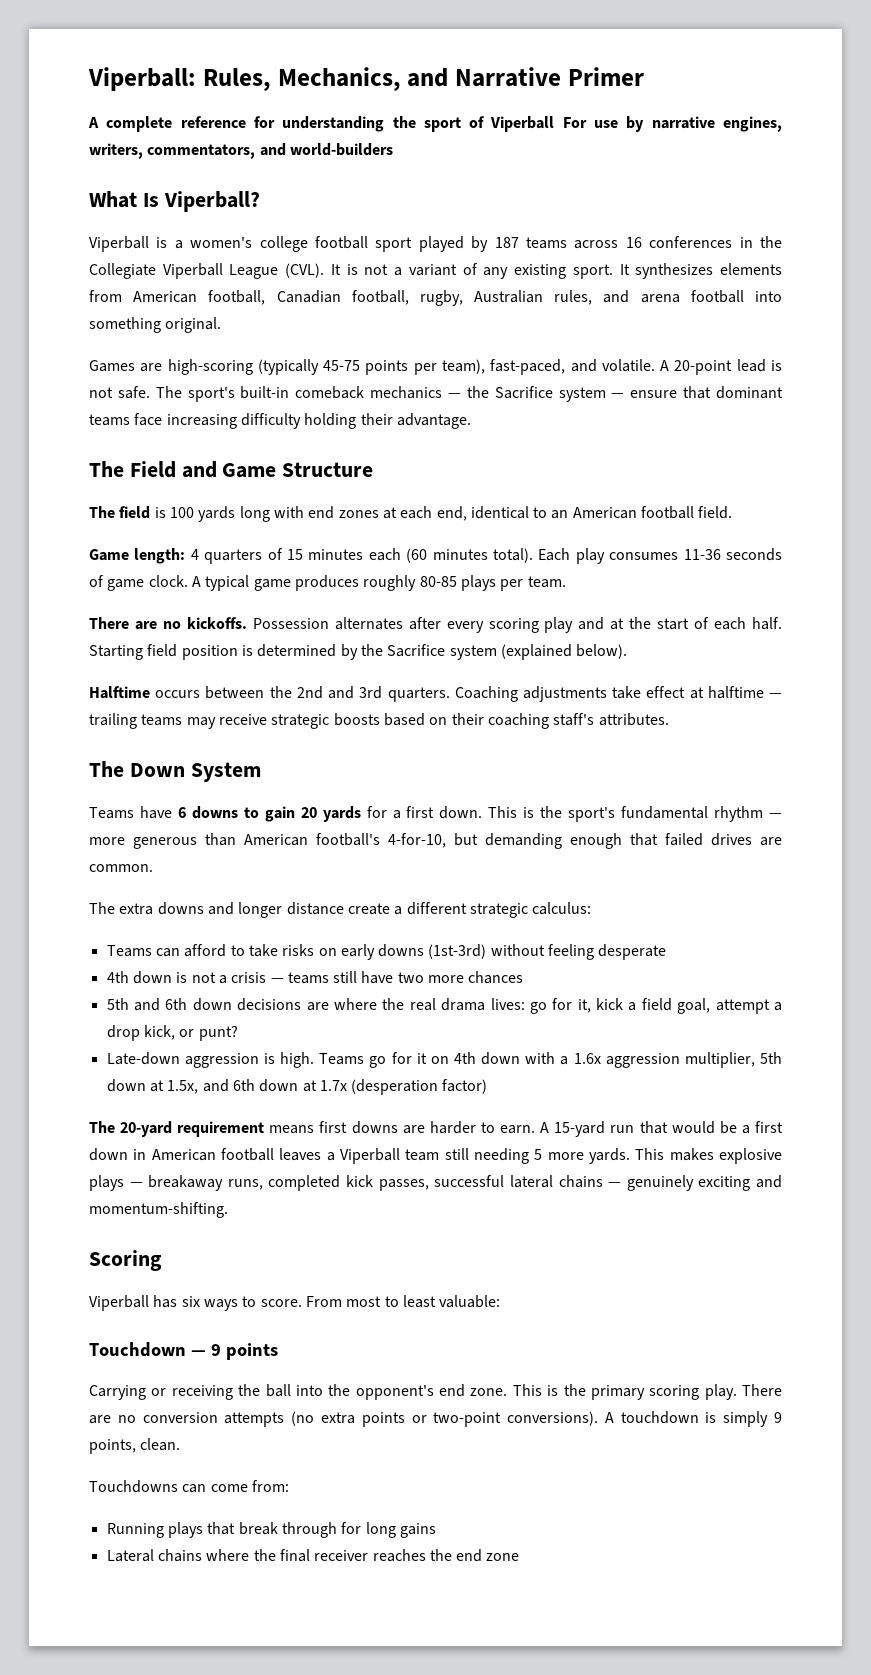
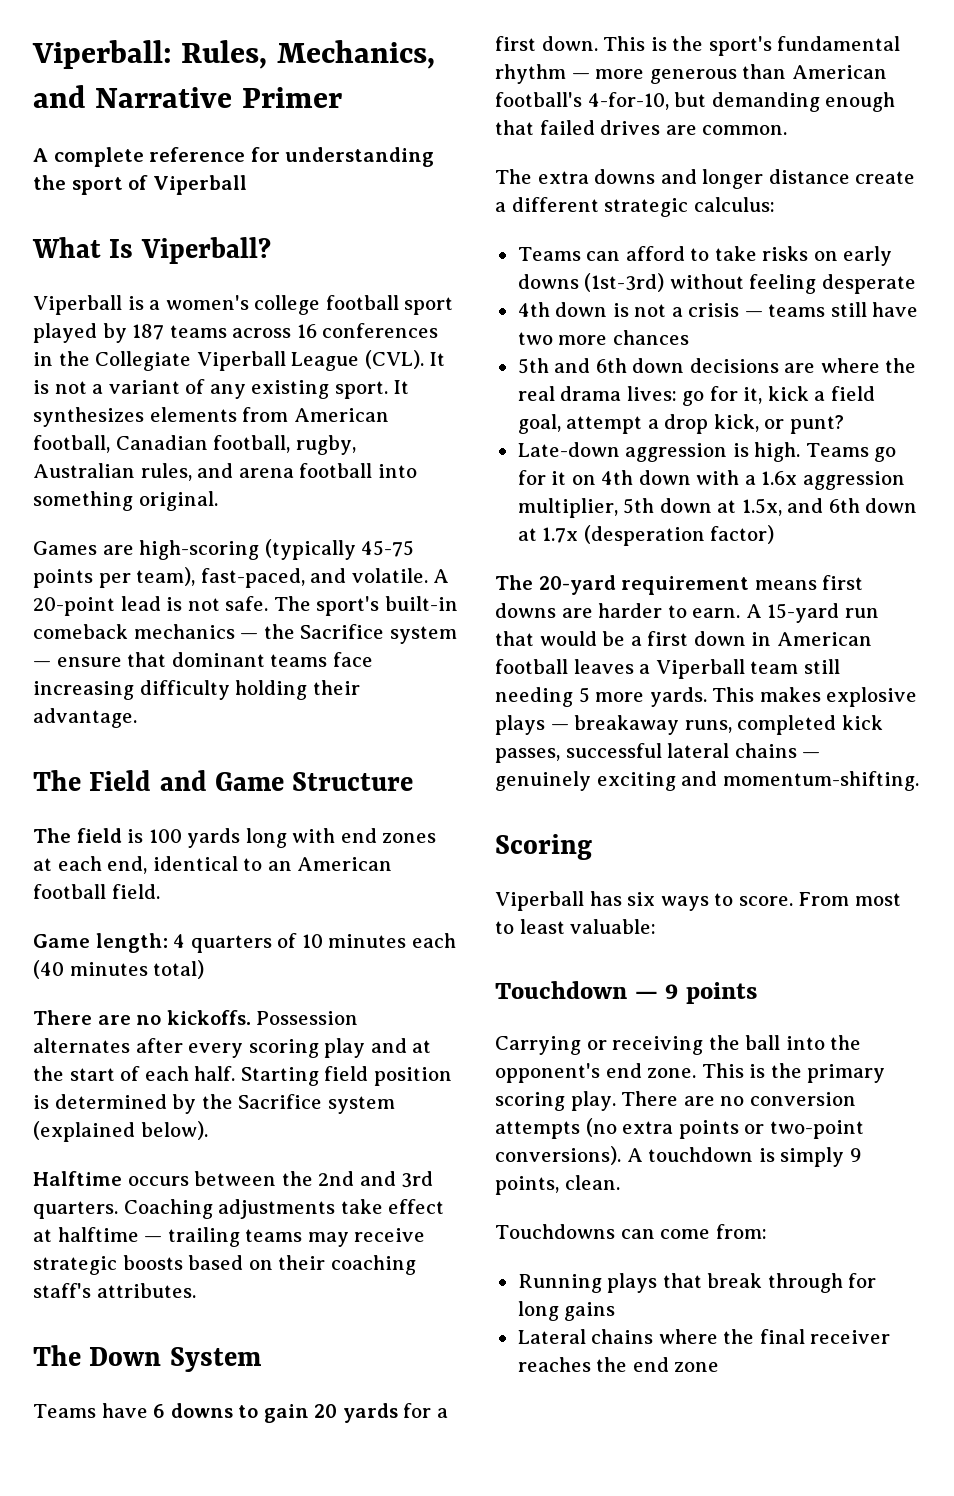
- A complete reference for understanding the sport of Viperball For use by narrative engines, writers, commentators, and world-builders
+ A complete reference for understanding the sport of Viperball
- Game length: 4 quarters of 15 minutes each (60 minutes total). Each play consumes 11-36 seconds of game clock. A typical game produces roughly 80-85 plays per team.
+ Game length: 4 quarters of 10 minutes each (40 minutes total)

